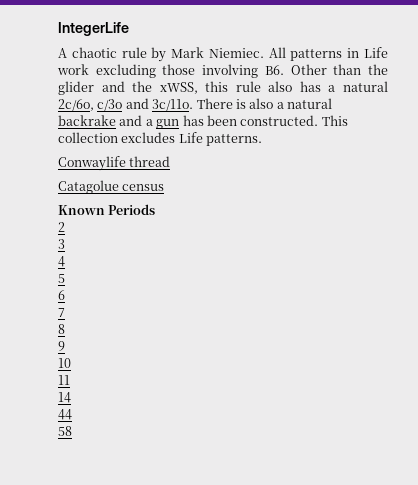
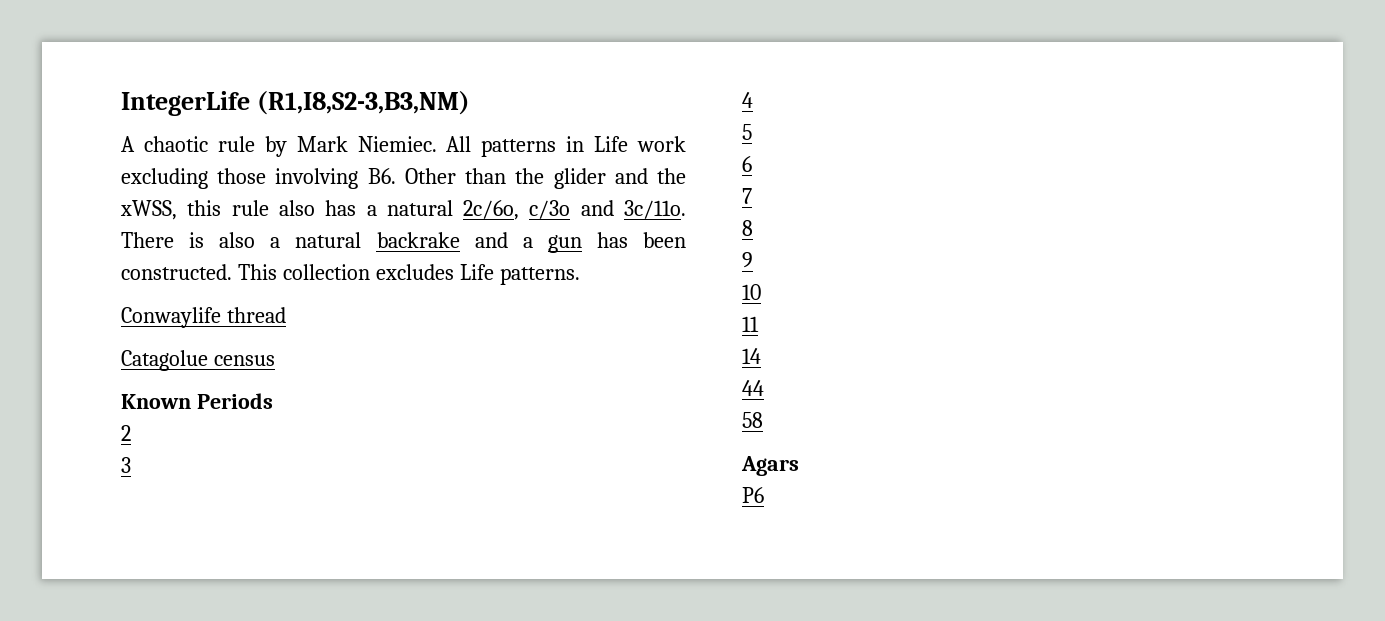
- IntegerLife
+ IntegerLife (R1,I8,S2-3,B3,NM)
+ Agars
+ P6

